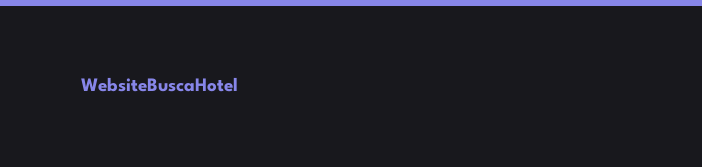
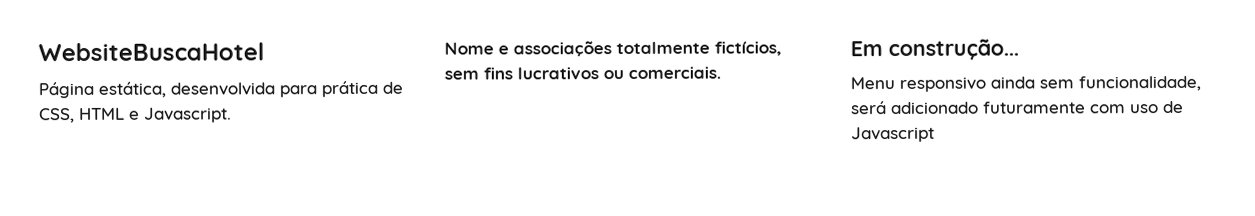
+ Página estática, desenvolvida para prática de CSS, HTML e Javascript.
+ Nome e associações totalmente fictícios, sem fins lucrativos ou comerciais.
+ Em construção...
+ Menu responsivo ainda sem funcionalidade, será adicionado futuramente com uso de Javascript

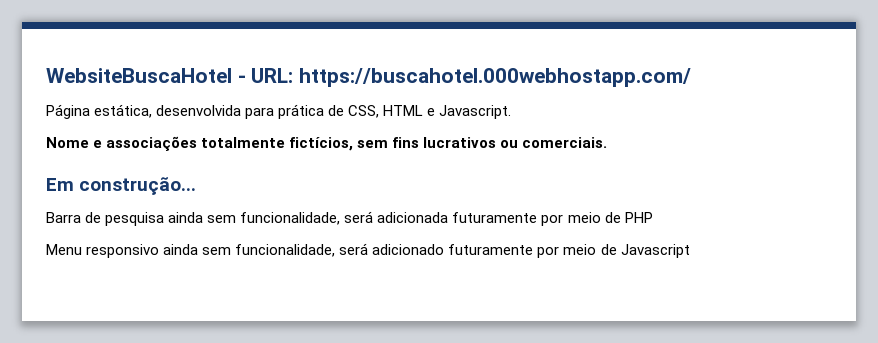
- WebsiteBuscaHotel
+ WebsiteBuscaHotel - URL: https://buscahotel.000webhostapp.com/
+ Barra de pesquisa ainda sem funcionalidade, será adicionada futuramente por meio de PHP
- Menu responsivo ainda sem funcionalidade, será adicionado futuramente com uso de Javascript
+ Menu responsivo ainda sem funcionalidade, será adicionado futuramente por meio de Javascript

